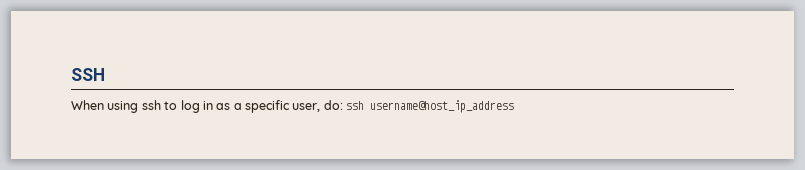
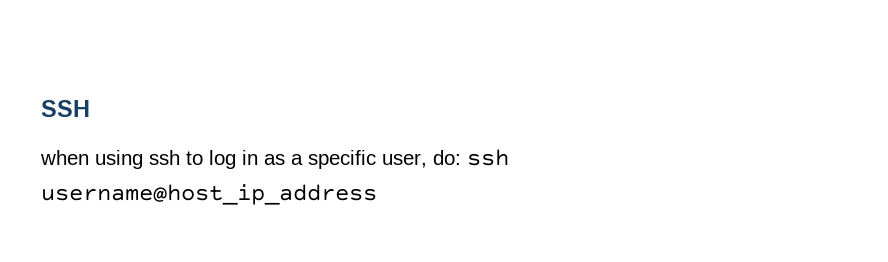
- When using ssh to log in as a specific user, do: ssh username@host_ip_address
+ when using ssh to log in as a specific user, do: ssh username@host_ip_address

